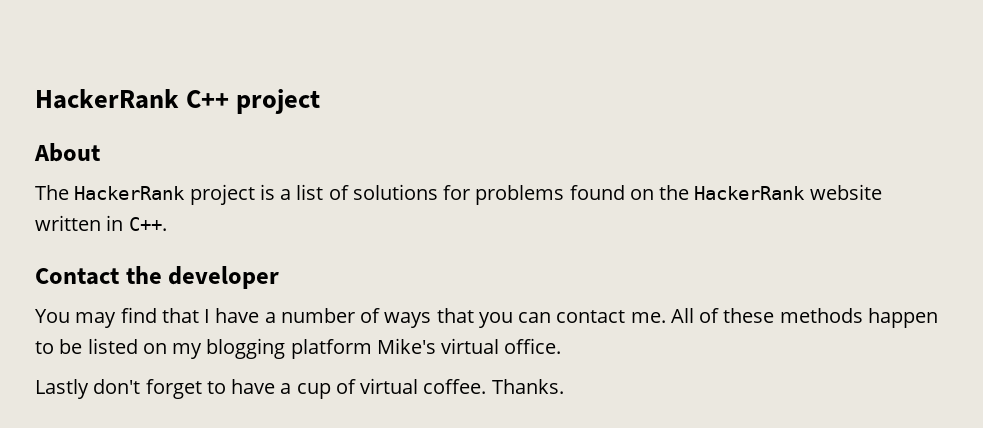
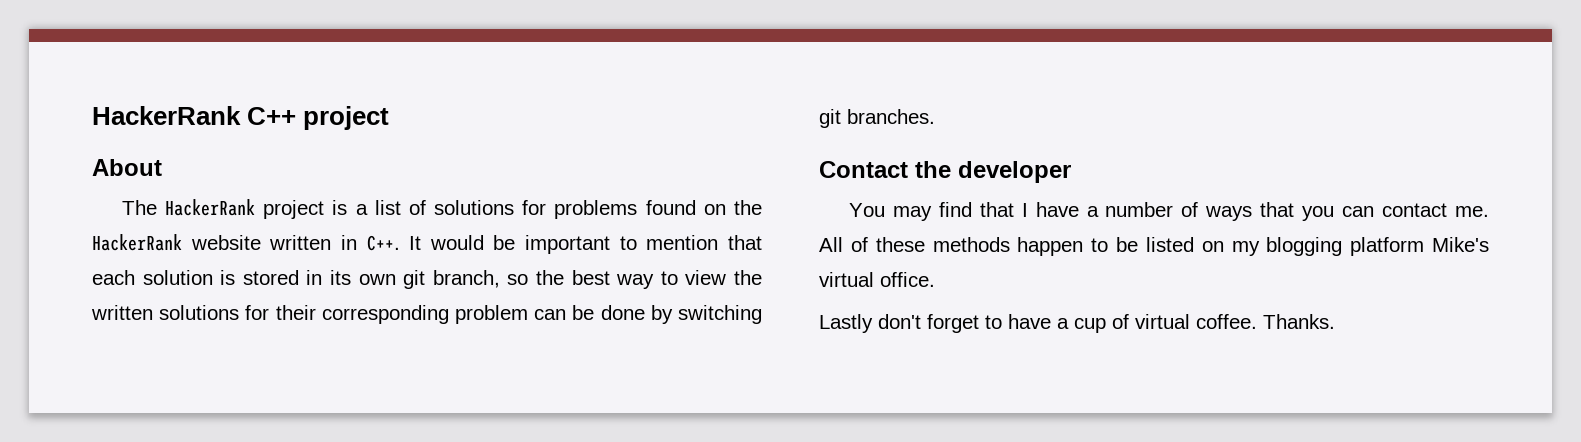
- The HackerRank project is a list of solutions for problems found on the HackerRank website written in C++.
+ The HackerRank project is a list of solutions for problems found on the HackerRank website written in C++. It would be important to mention that each solution is stored in its own git branch, so the best way to view the written solutions for their corresponding problem can be done by switching git branches.

